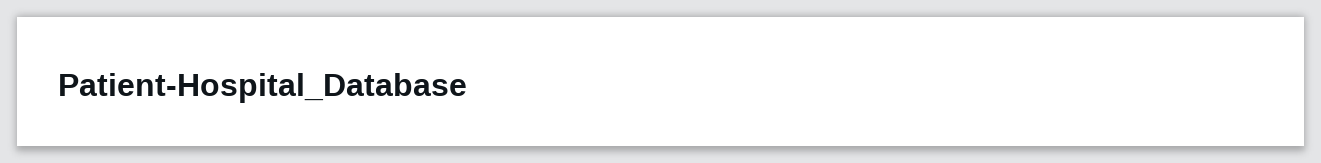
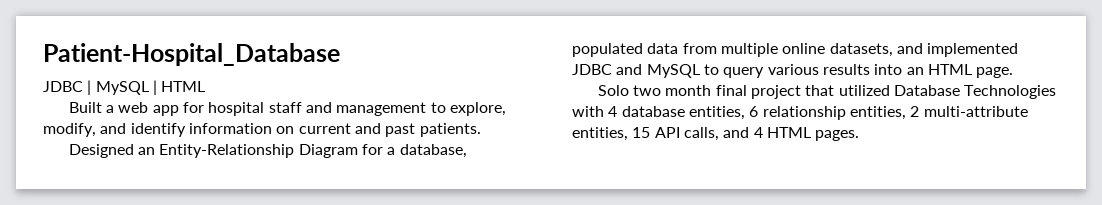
+ JDBC | MySQL | HTML
+ Built a web app for hospital staff and management to explore, modify, and identify information on current and past patients.
+ Designed an Entity-Relationship Diagram for a database, populated data from multiple online datasets, and implemented JDBC and MySQL to query various results into an HTML page.
+ Solo two month final project that utilized Database Technologies with 4 database entities, 6 relationship entities, 2 multi-attribute entities, 15 API calls, and 4 HTML pages.

